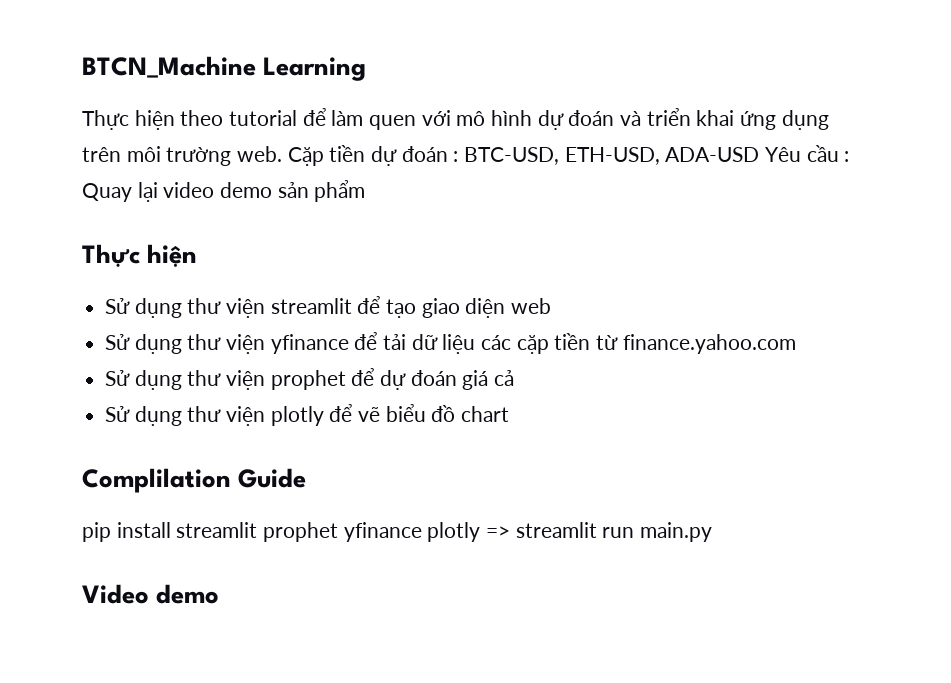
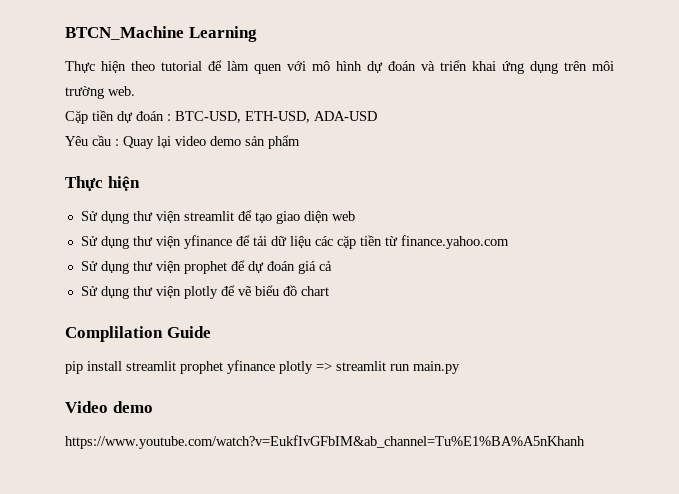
- Thực hiện theo tutorial để làm quen với mô hình dự đoán và triển khai ứng dụng trên môi trường web. Cặp tiền dự đoán : BTC-USD, ETH-USD, ADA-USD Yêu cầu : Quay lại video demo sản phẩm
+ Thực hiện theo tutorial để làm quen với mô hình dự đoán và triển khai ứng dụng trên môi trường web.
+ Cặp tiền dự đoán : BTC-USD, ETH-USD, ADA-USD
+ Yêu cầu : Quay lại video demo sản phẩm
+ https://www.youtube.com/watch?v=EukfIvGFbIM&ab_channel=Tu%E1%BA%A5nKhanh

